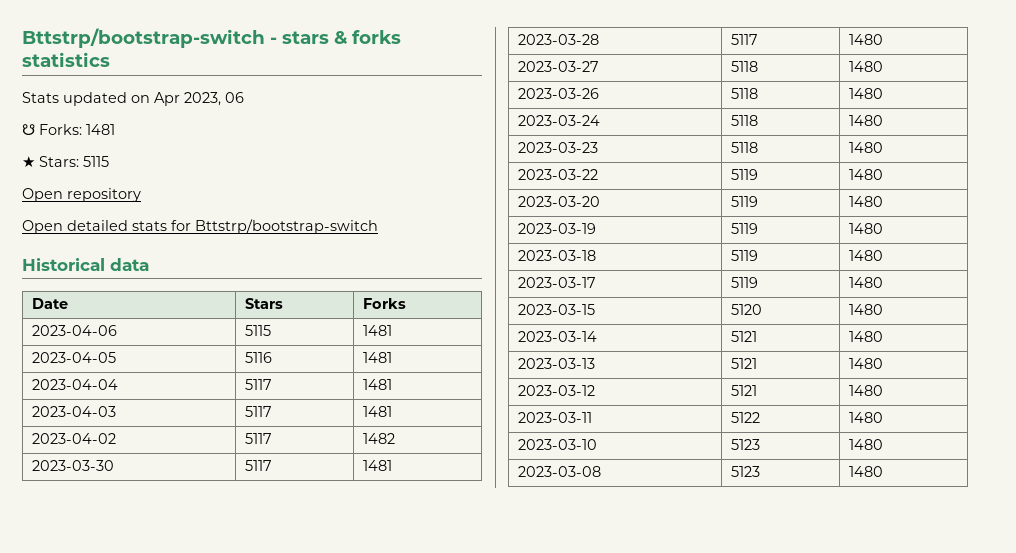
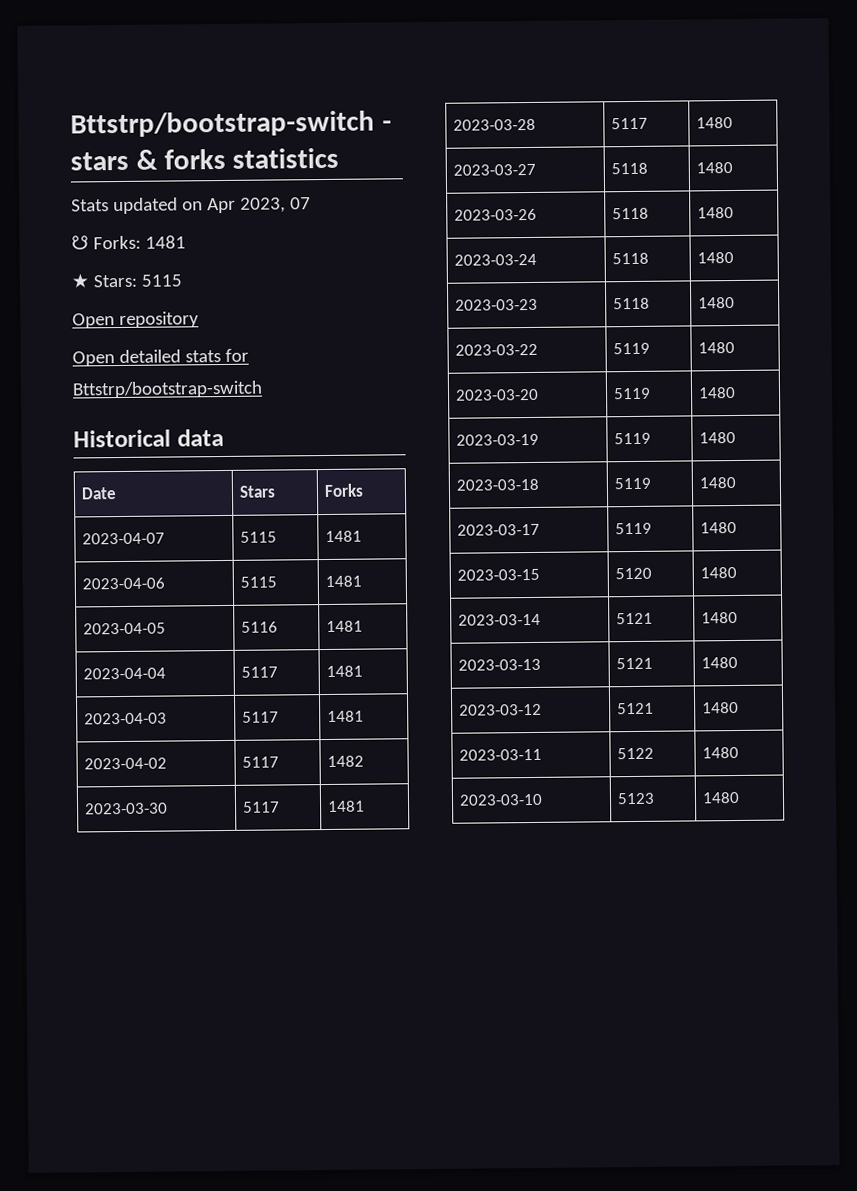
- Stats updated on Apr 2023, 06
+ Stats updated on Apr 2023, 07
+ 2023-04-07 | 5115 | 1481
- 2023-03-08 | 5123 | 1480

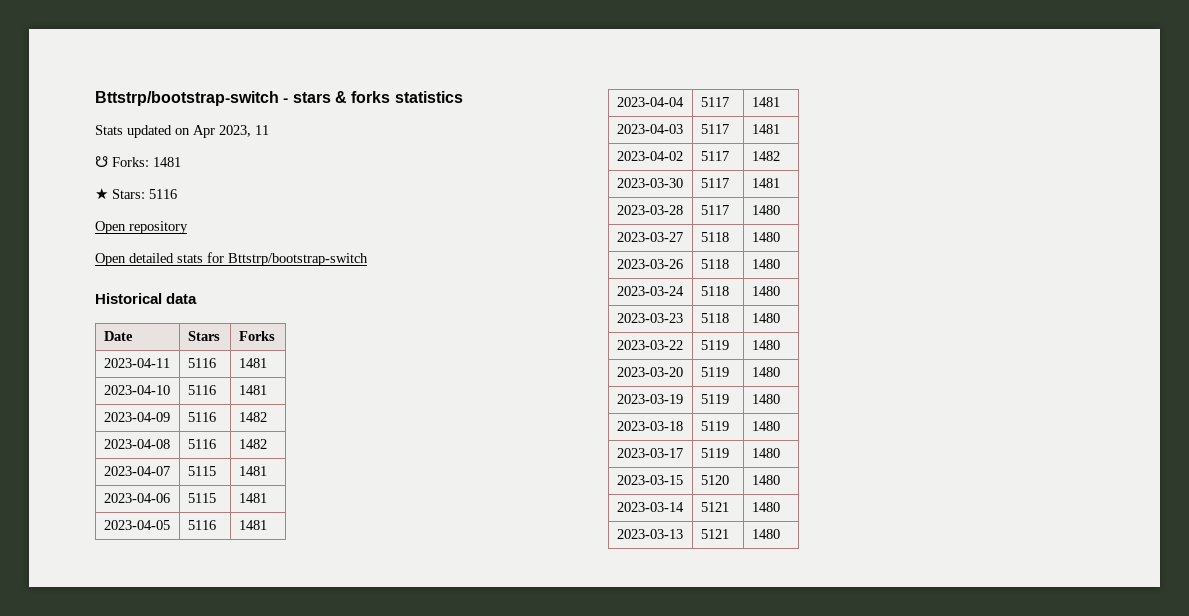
- Stats updated on Apr 2023, 07
+ Stats updated on Apr 2023, 11
- ★ Stars: 5115
+ ★ Stars: 5116
+ 2023-04-11 | 5116 | 1481
+ 2023-04-10 | 5116 | 1481
+ 2023-04-09 | 5116 | 1482
+ 2023-04-08 | 5116 | 1482
- 2023-03-12 | 5121 | 1480
- 2023-03-11 | 5122 | 1480
- 2023-03-10 | 5123 | 1480

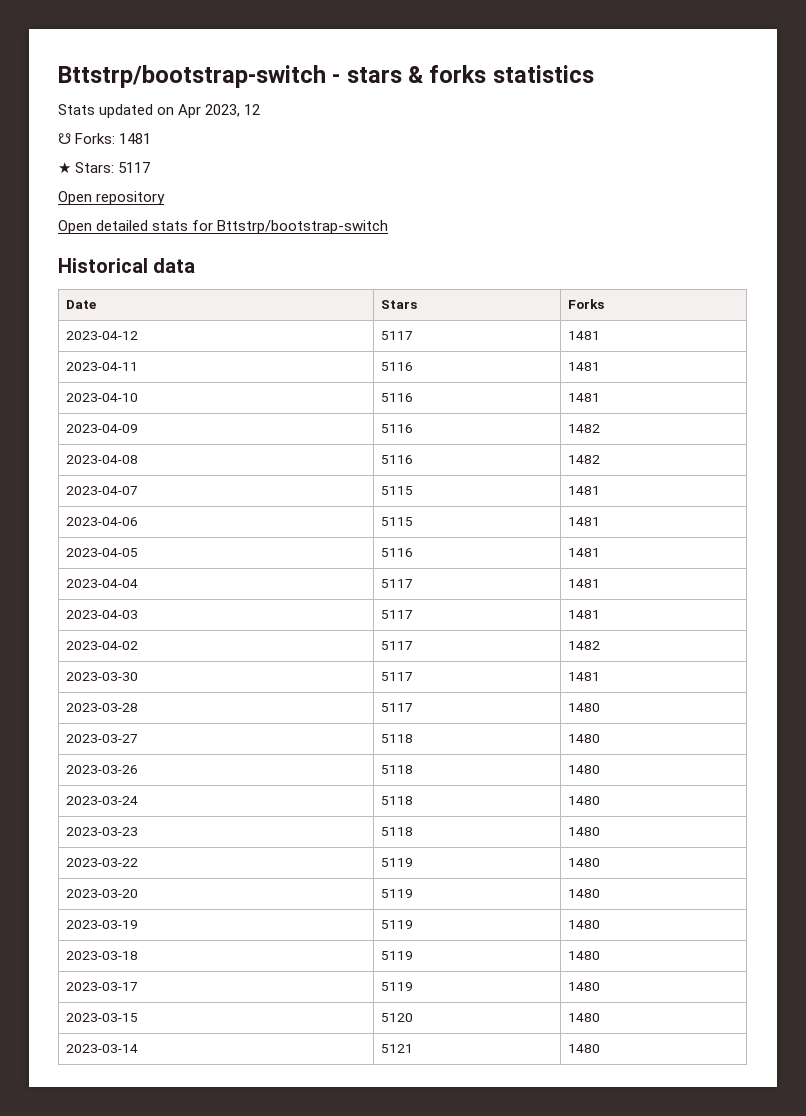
- Stats updated on Apr 2023, 11
+ Stats updated on Apr 2023, 12
- ★ Stars: 5116
+ ★ Stars: 5117
+ 2023-04-12 | 5117 | 1481
- 2023-03-13 | 5121 | 1480

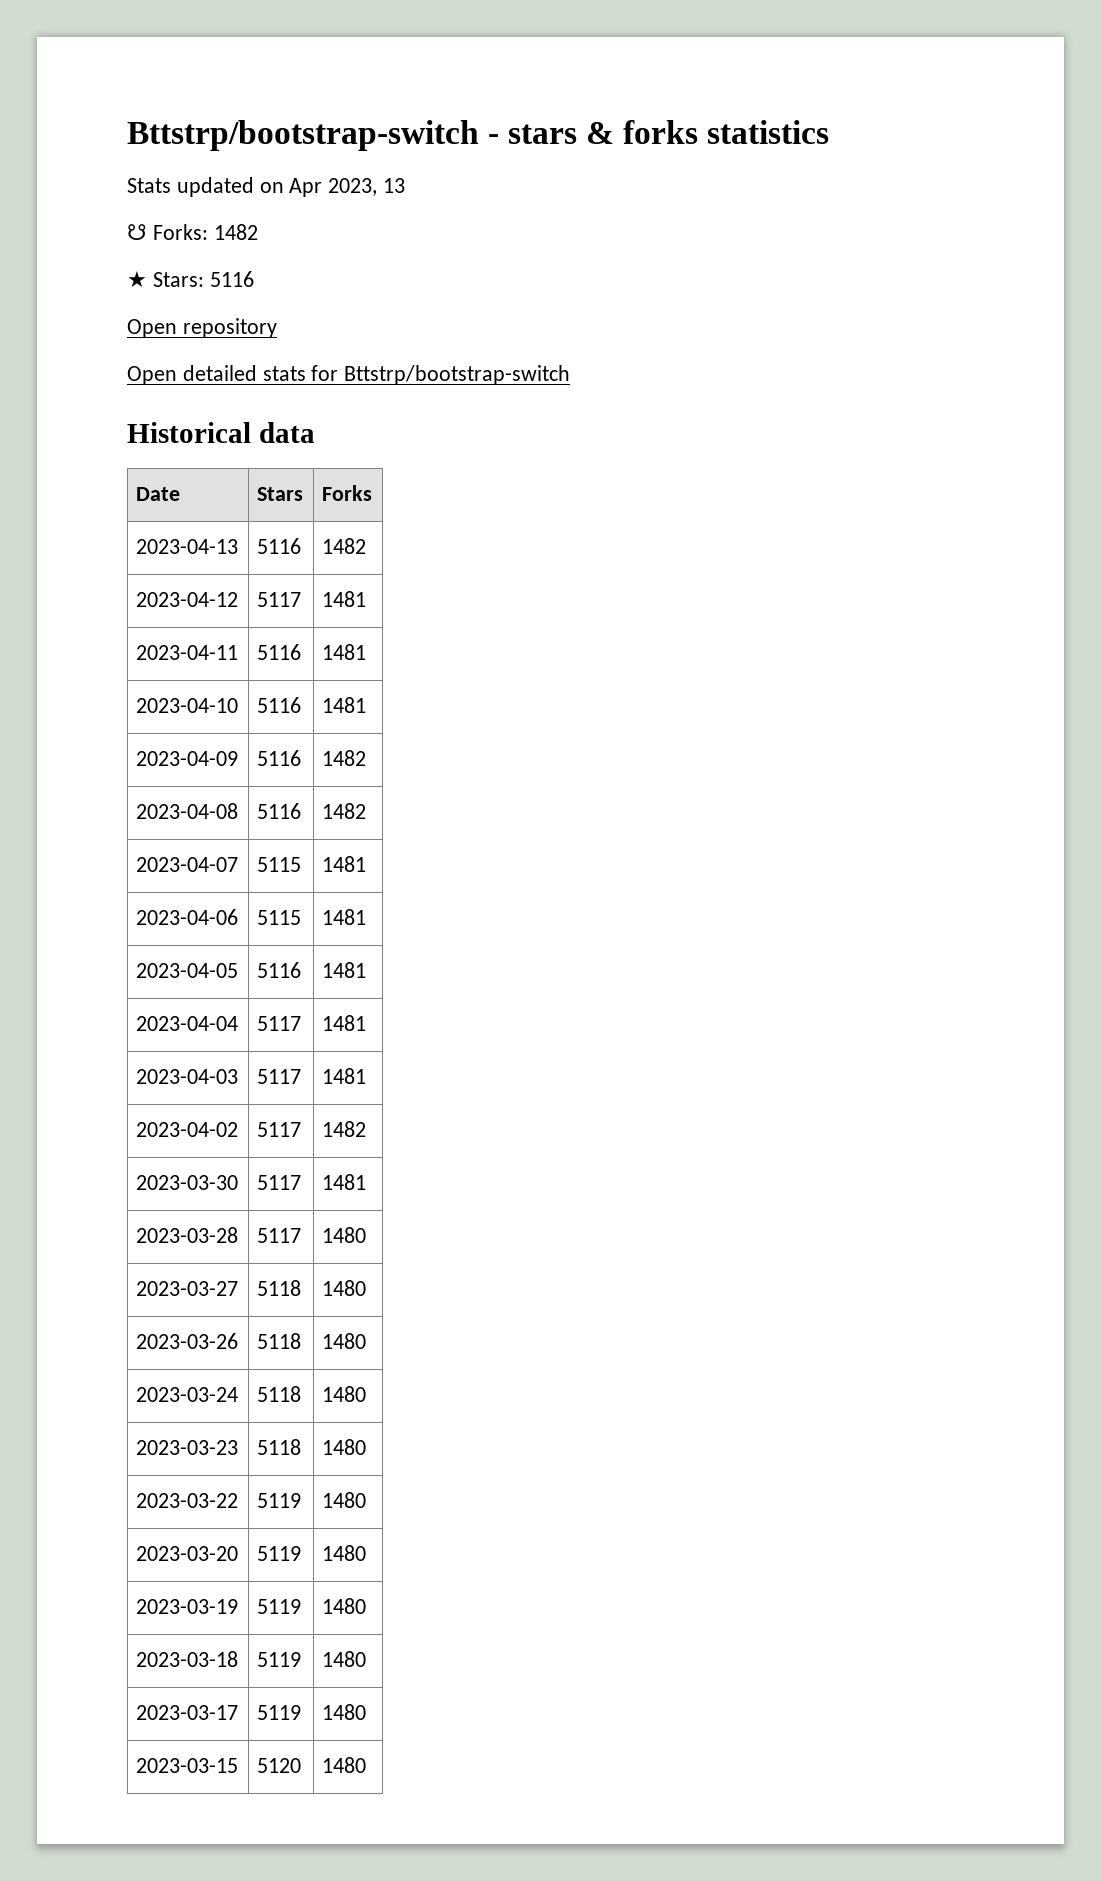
- Stats updated on Apr 2023, 12
+ Stats updated on Apr 2023, 13
- ☋ Forks: 1481
+ ☋ Forks: 1482
- ★ Stars: 5117
+ ★ Stars: 5116
+ 2023-04-13 | 5116 | 1482
- 2023-03-14 | 5121 | 1480

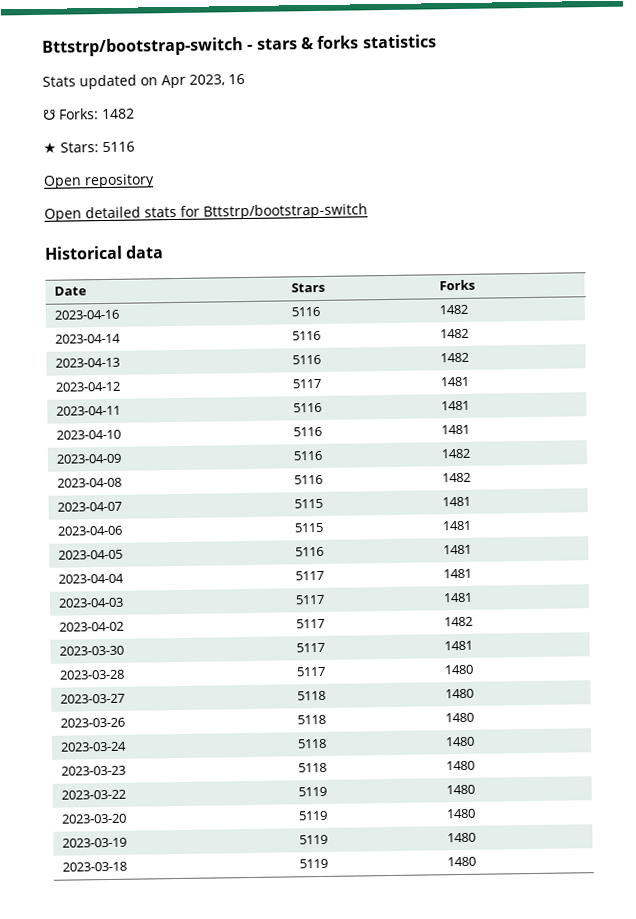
- Stats updated on Apr 2023, 13
+ Stats updated on Apr 2023, 16
+ 2023-04-16 | 5116 | 1482
+ 2023-04-14 | 5116 | 1482
- 2023-03-17 | 5119 | 1480
- 2023-03-15 | 5120 | 1480

